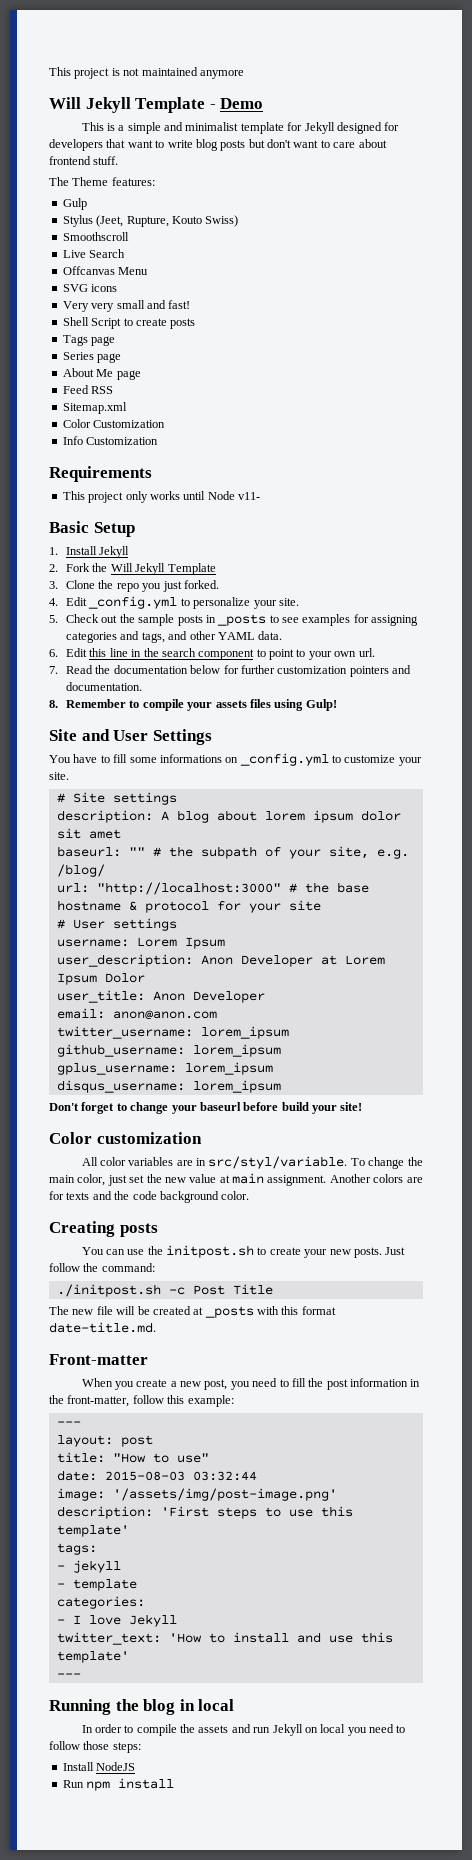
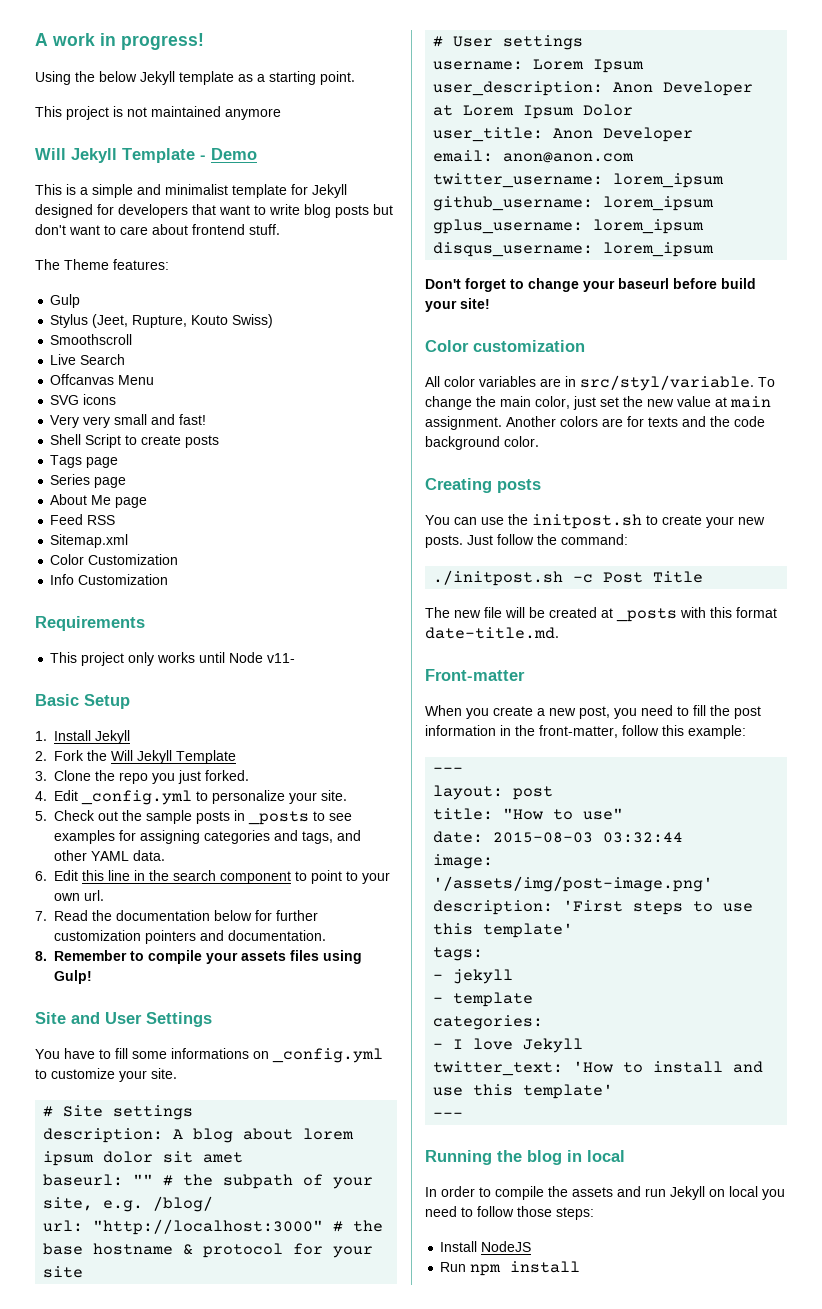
+ A work in progress!
+ Using the below Jekyll template as a starting point.

